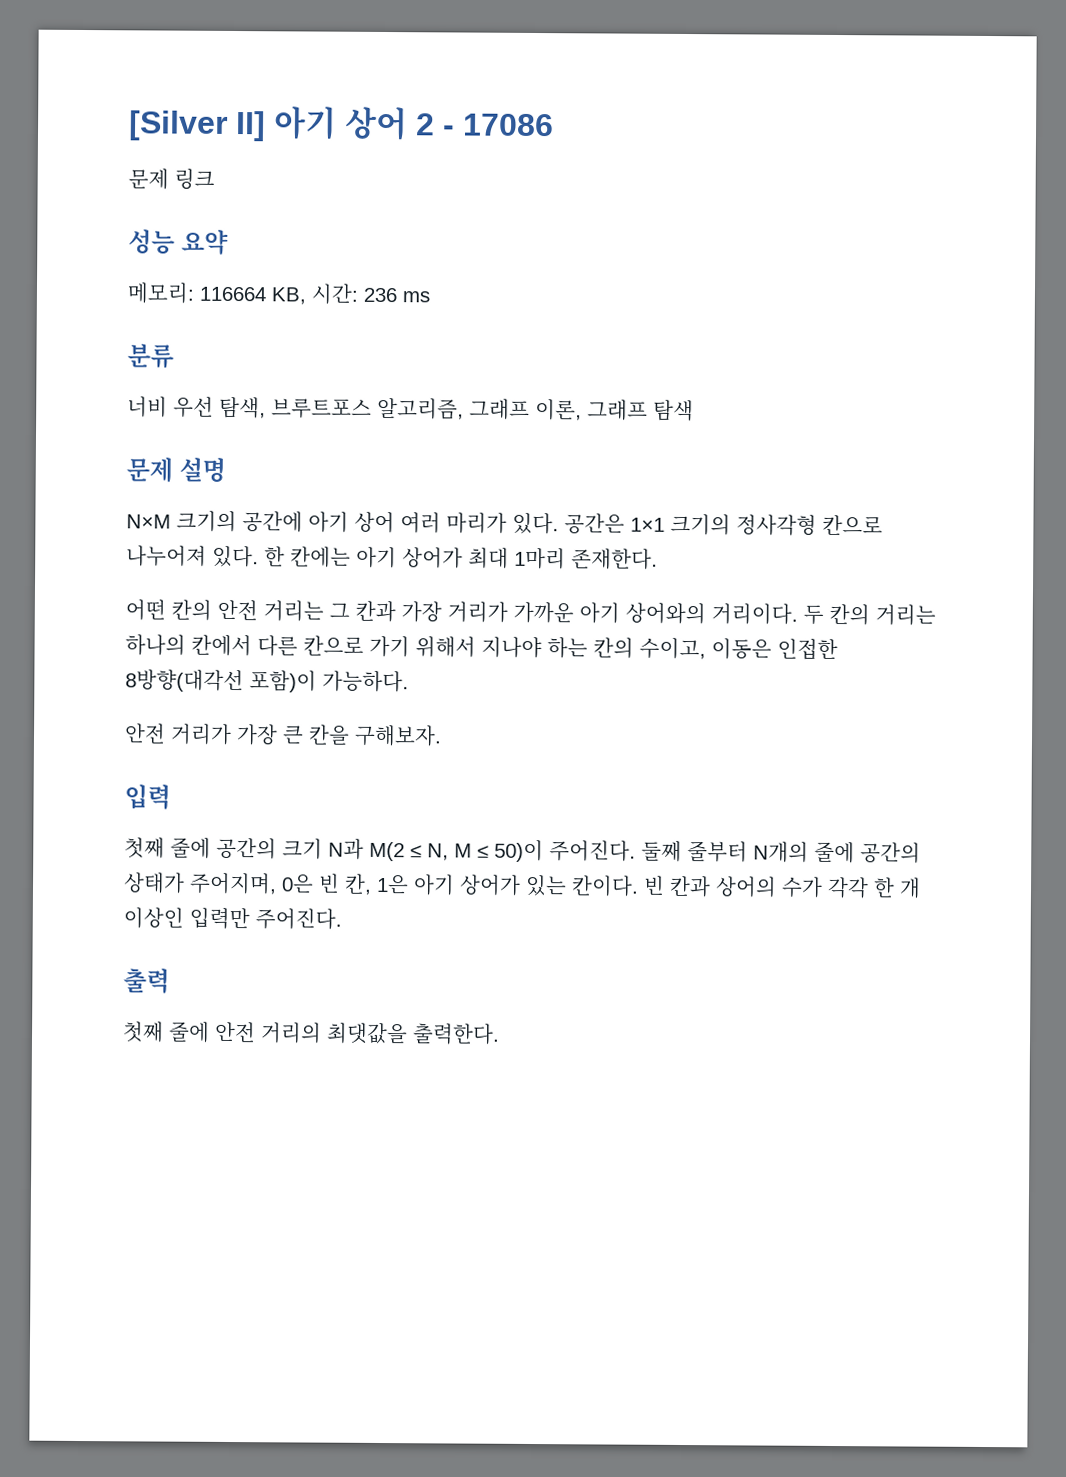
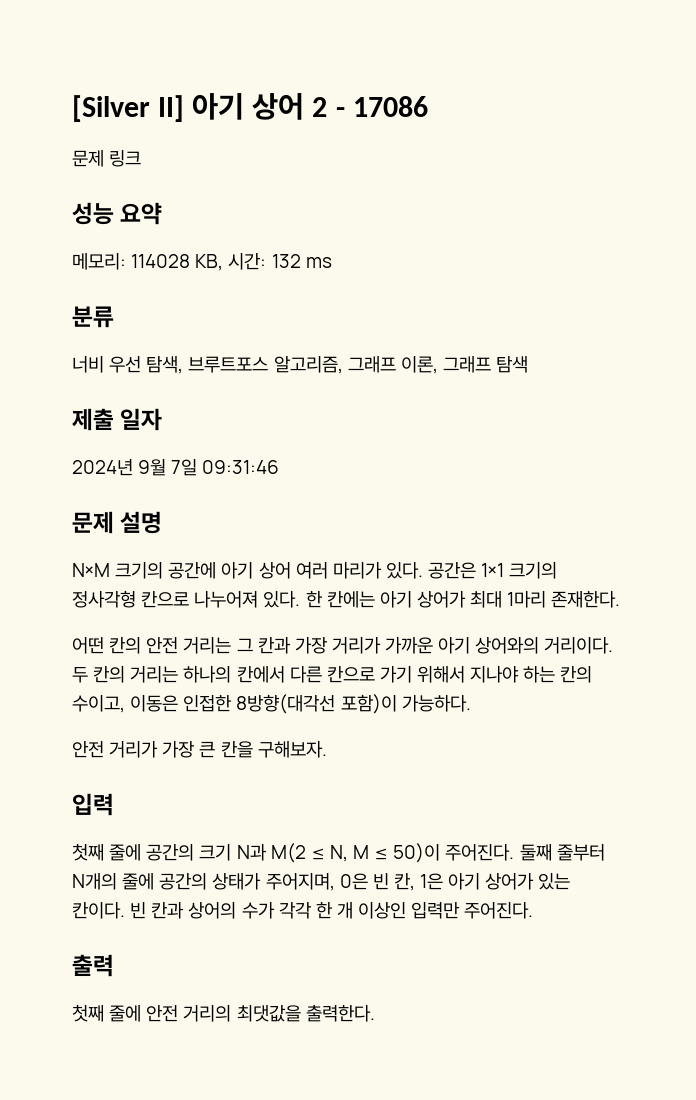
- 메모리: 116664 KB, 시간: 236 ms
+ 메모리: 114028 KB, 시간: 132 ms
+ 제출 일자
+ 2024년 9월 7일 09:31:46

